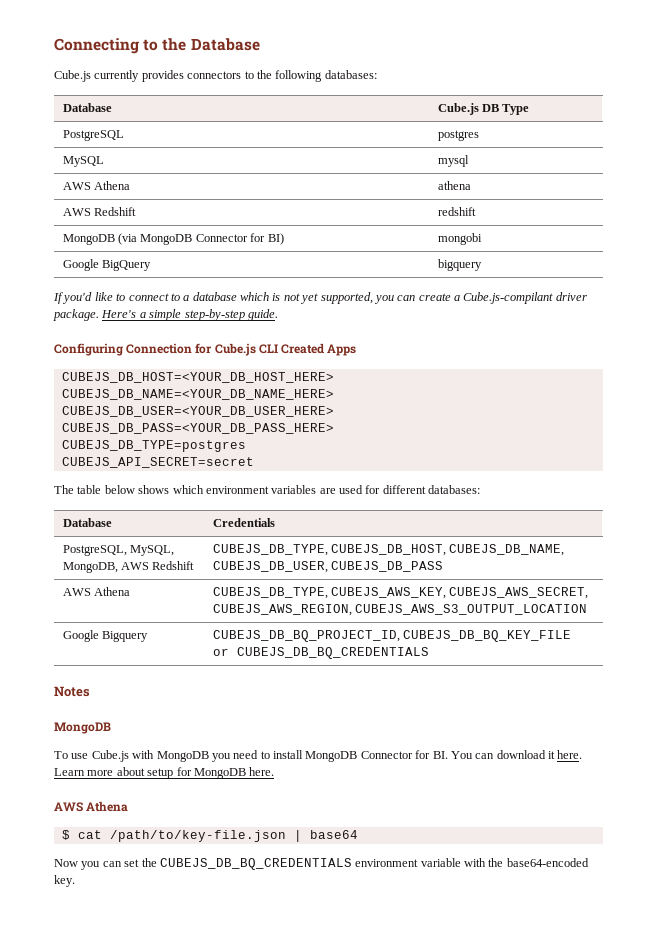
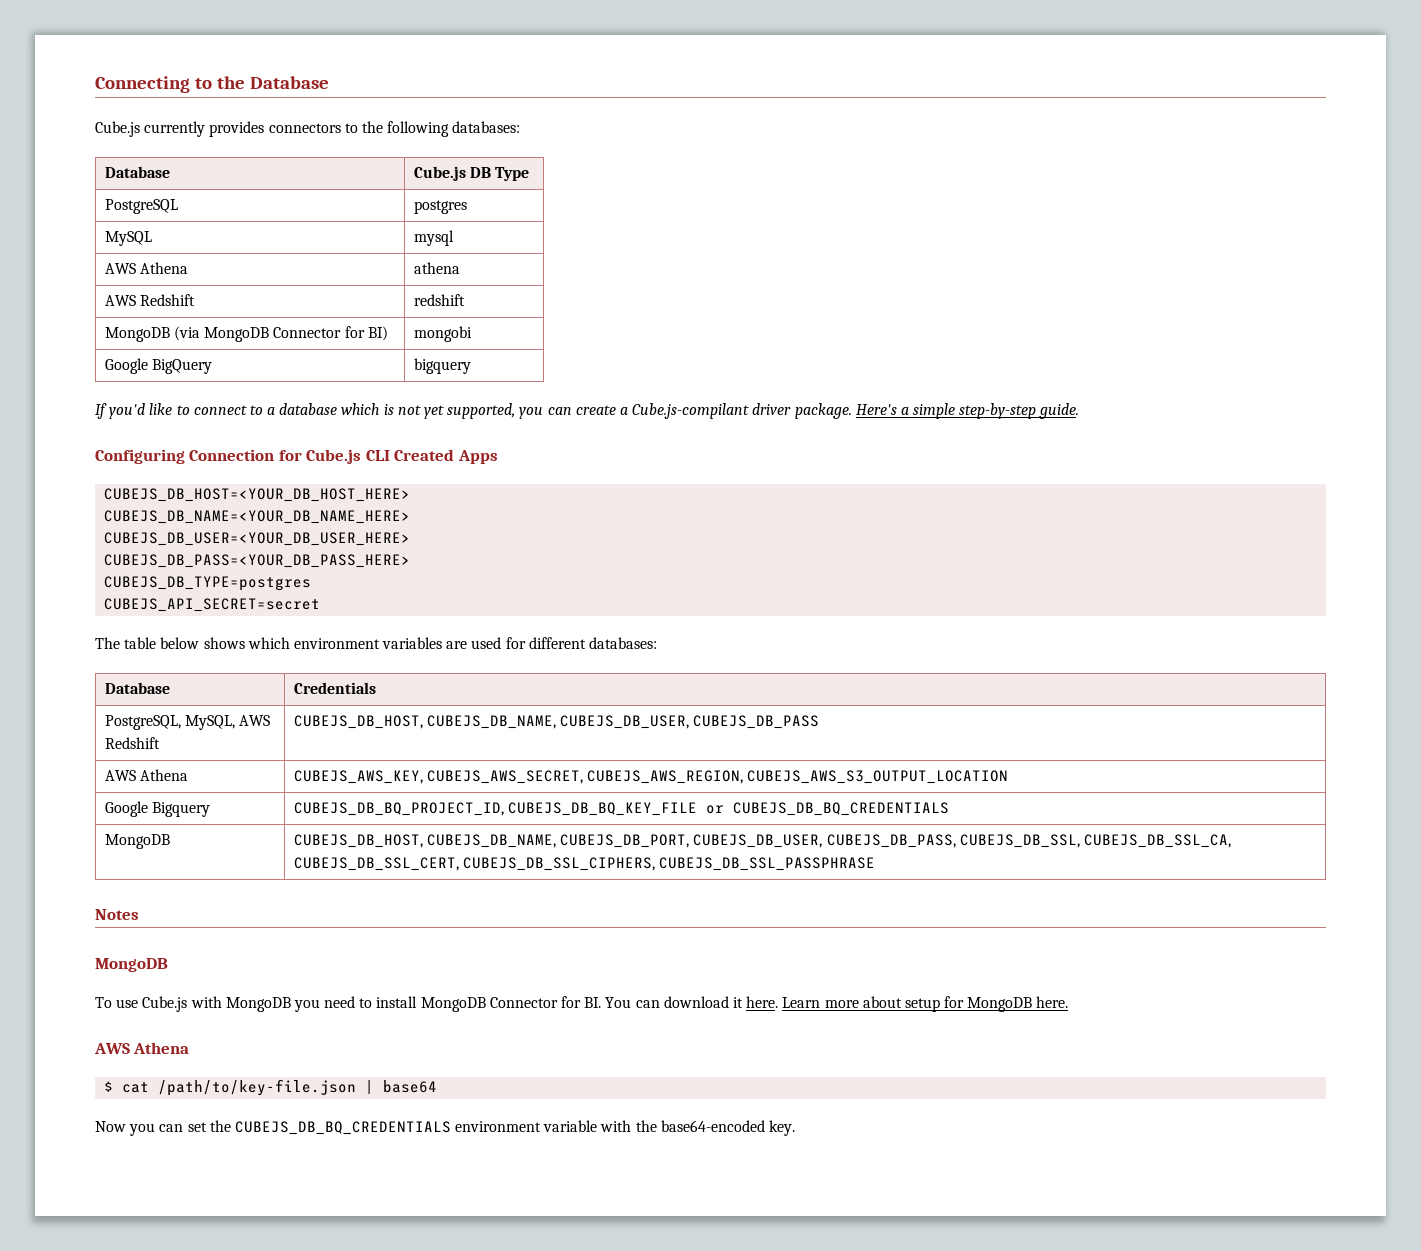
- PostgreSQL, MySQL, MongoDB, AWS Redshift | CUBEJS_DB_TYPE, CUBEJS_DB_HOST, CUBEJS_DB_NAME, CUBEJS_DB_USER, CUBEJS_DB_PASS
+ PostgreSQL, MySQL, AWS Redshift | CUBEJS_DB_HOST, CUBEJS_DB_NAME, CUBEJS_DB_USER, CUBEJS_DB_PASS
- AWS Athena | CUBEJS_DB_TYPE, CUBEJS_AWS_KEY, CUBEJS_AWS_SECRET, CUBEJS_AWS_REGION, CUBEJS_AWS_S3_OUTPUT_LOCATION
+ AWS Athena | CUBEJS_AWS_KEY, CUBEJS_AWS_SECRET, CUBEJS_AWS_REGION, CUBEJS_AWS_S3_OUTPUT_LOCATION
+ MongoDB | CUBEJS_DB_HOST, CUBEJS_DB_NAME, CUBEJS_DB_PORT, CUBEJS_DB_USER, CUBEJS_DB_PASS, CUBEJS_DB_SSL, CUBEJS_DB_SSL_CA, CUBEJS_DB_SSL_CERT, CUBEJS_DB_SSL_CIPHERS, CUBEJS_DB_SSL_PASSPHRASE

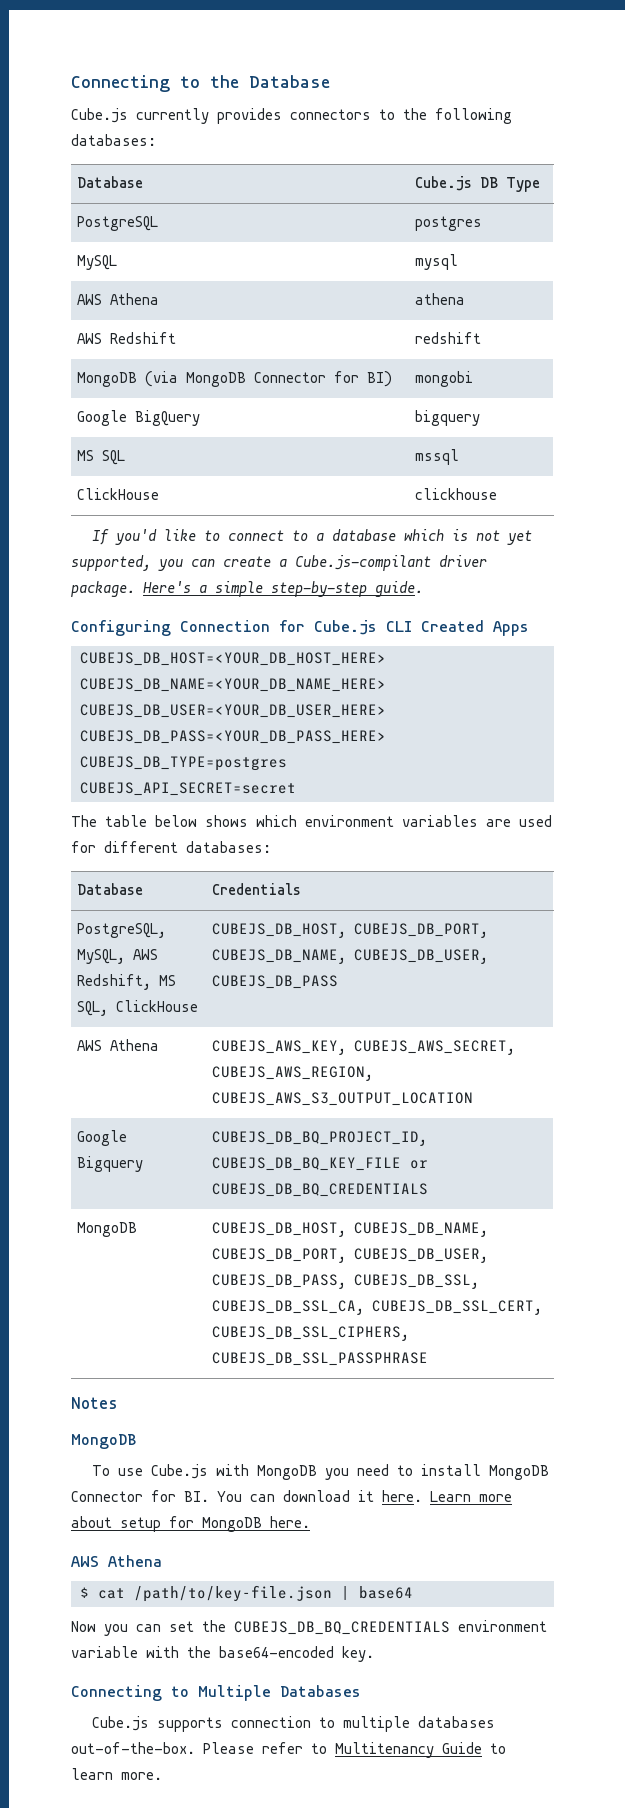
+ MS SQL | mssql
+ ClickHouse | clickhouse
- PostgreSQL, MySQL, AWS Redshift | CUBEJS_DB_HOST, CUBEJS_DB_NAME, CUBEJS_DB_USER, CUBEJS_DB_PASS
+ PostgreSQL, MySQL, AWS Redshift, MS SQL, ClickHouse | CUBEJS_DB_HOST, CUBEJS_DB_PORT, CUBEJS_DB_NAME, CUBEJS_DB_USER, CUBEJS_DB_PASS
+ Connecting to Multiple Databases
+ Cube.js supports connection to multiple databases out-of-the-box. Please refer to Multitenancy Guide to learn more.

